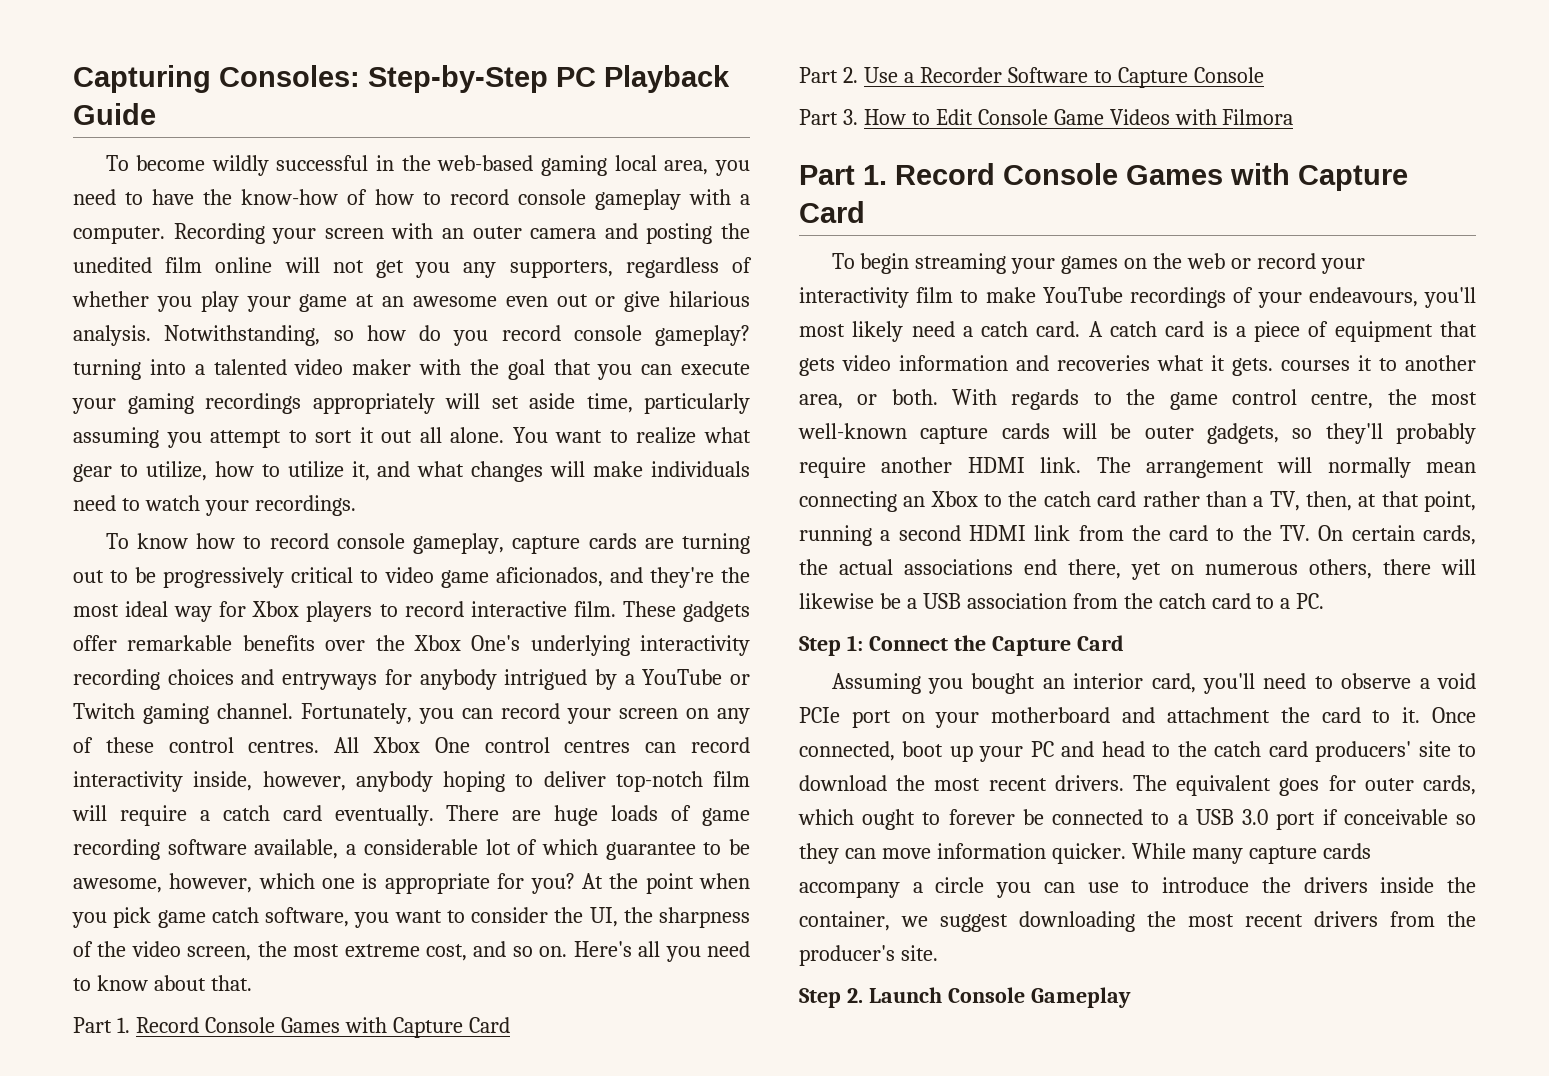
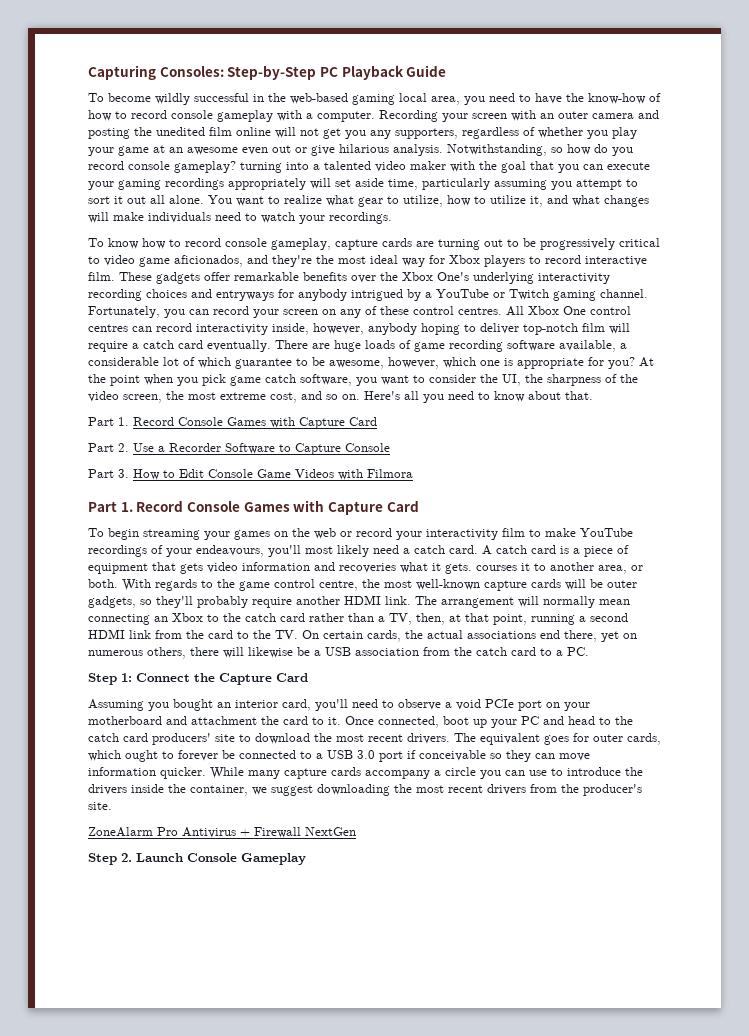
+ ZoneAlarm Pro Antivirus + Firewall NextGen

